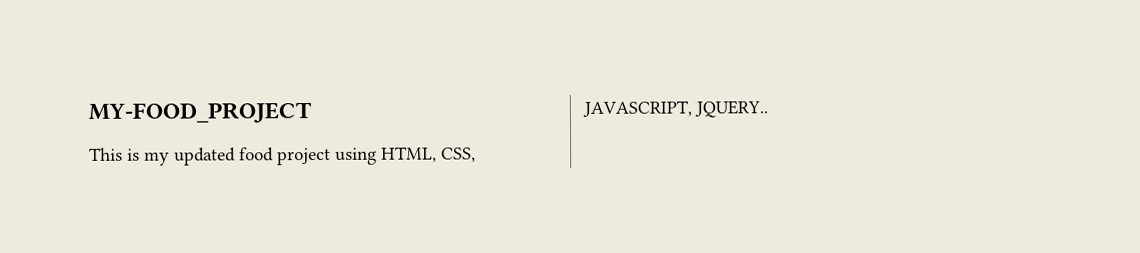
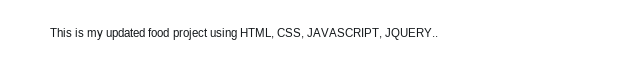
- MY-FOOD_PROJECT

